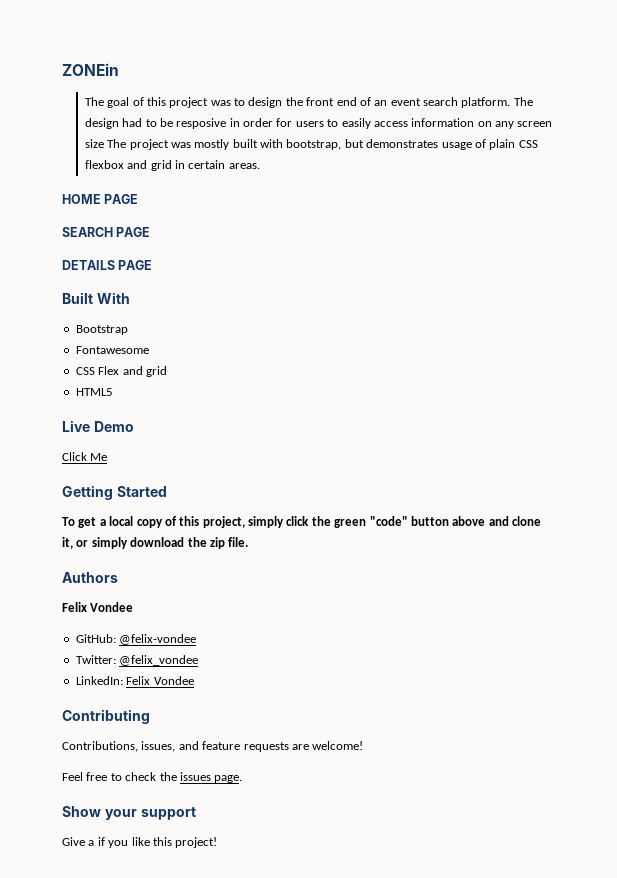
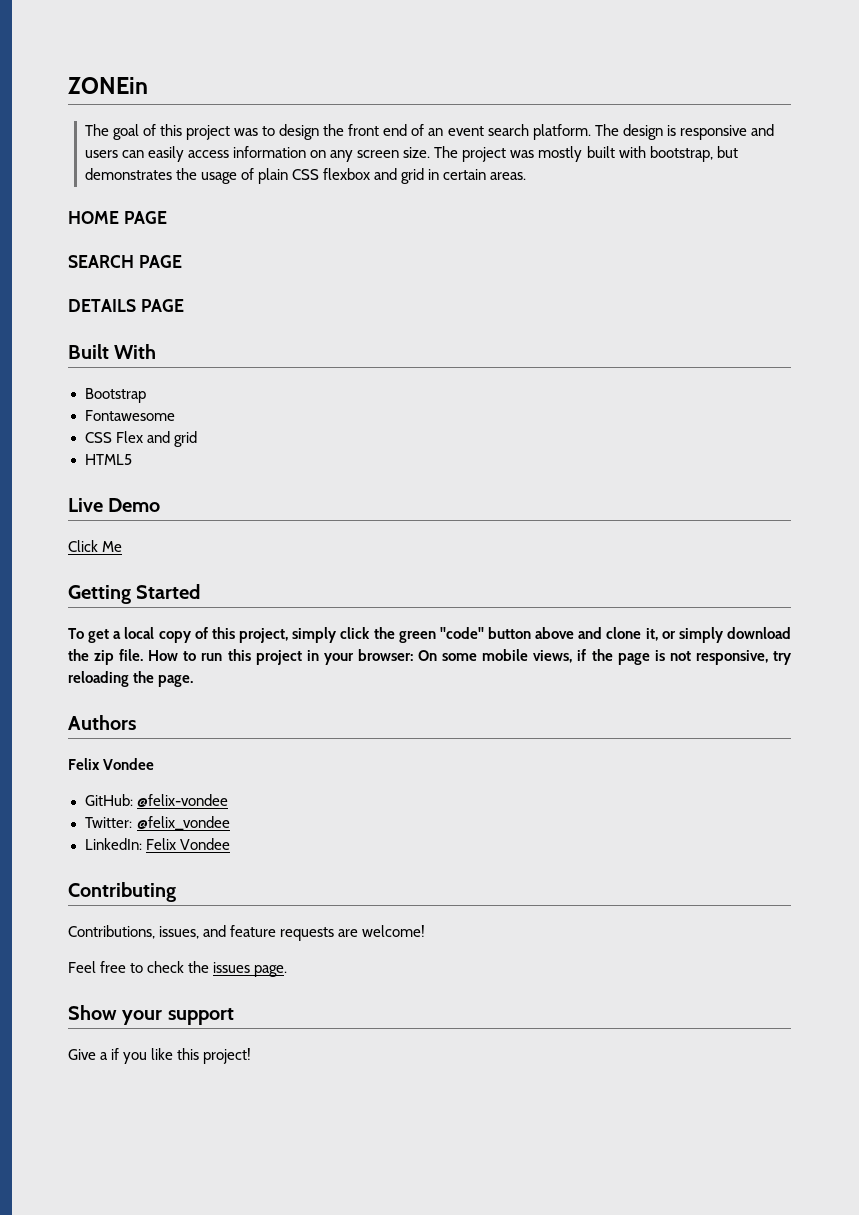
- The design had to be resposive in order for users to easily access information on any screen size The project was mostly built with bootstrap, but demonstrates usage of plain CSS flexbox and grid in certain areas.
+ The design is responsive and users can easily access information on any screen size. The project was mostly built with bootstrap, but demonstrates the usage of plain CSS flexbox and grid in certain areas.
+ How to run this project in your browser: On some mobile views, if the page is not responsive, try reloading the page.

